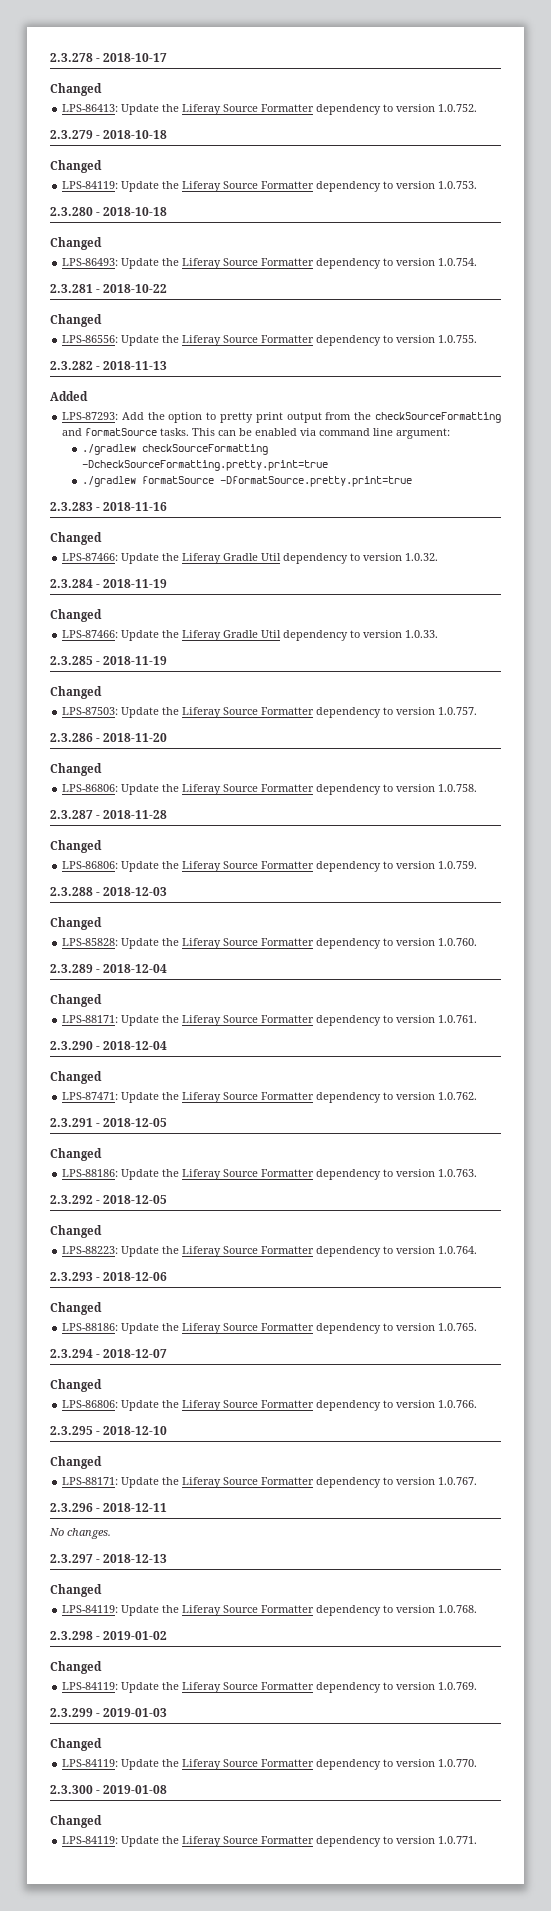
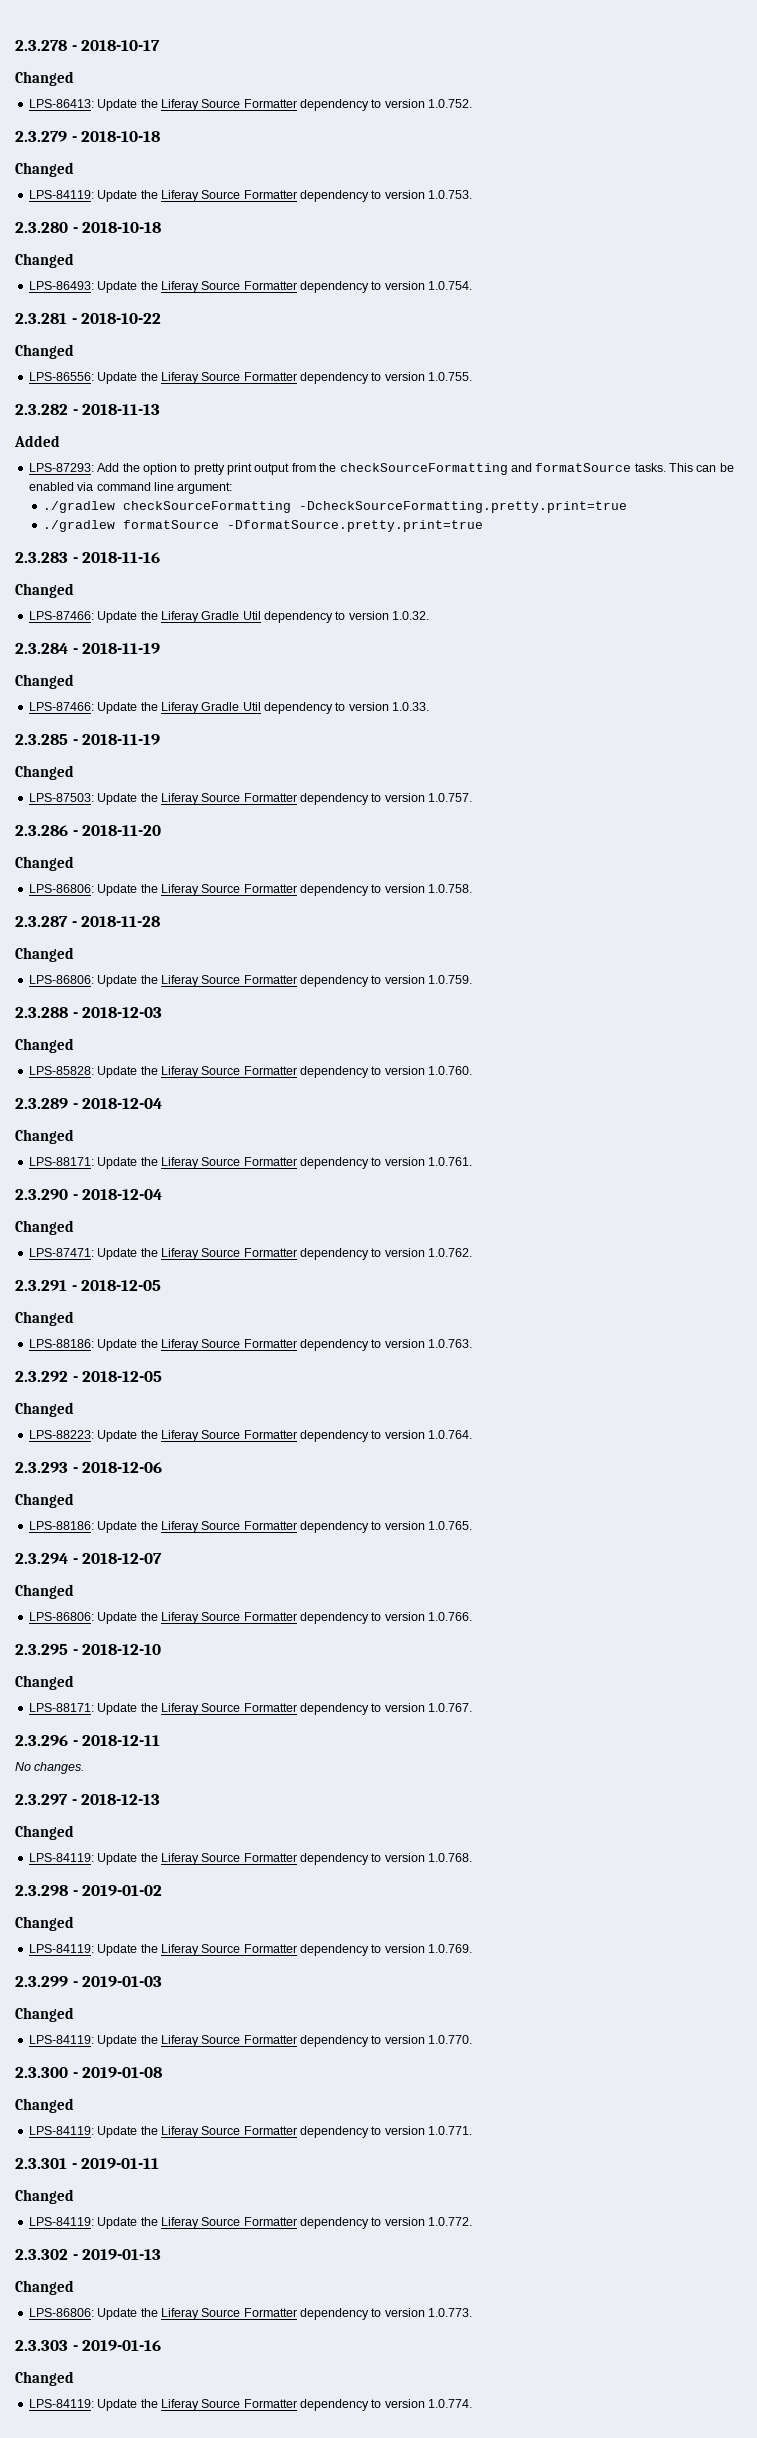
+ 2.3.301 - 2019-01-11
+ Changed
+ LPS-84119: Update the Liferay Source Formatter dependency to version 1.0.772.
+ 2.3.302 - 2019-01-13
+ Changed
+ LPS-86806: Update the Liferay Source Formatter dependency to version 1.0.773.
+ 2.3.303 - 2019-01-16
+ Changed
+ LPS-84119: Update the Liferay Source Formatter dependency to version 1.0.774.

